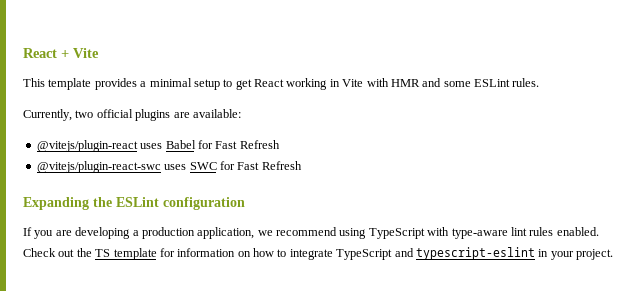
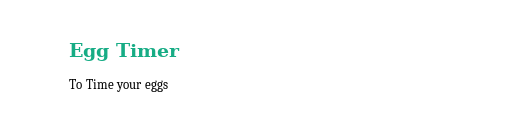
- React + Vite
- This template provides a minimal setup to get React working in Vite with HMR and some ESLint rules.
- Currently, two official plugins are available:
- @vitejs/plugin-react uses Babel for Fast Refresh
- @vitejs/plugin-react-swc uses SWC for Fast Refresh
- Expanding the ESLint configuration
- If you are developing a production application, we recommend using TypeScript with type-aware lint rules enabled. Check out the TS template for information on how to integrate TypeScript and typescript-eslint in your project.
+ Egg Timer
+ To Time your eggs

